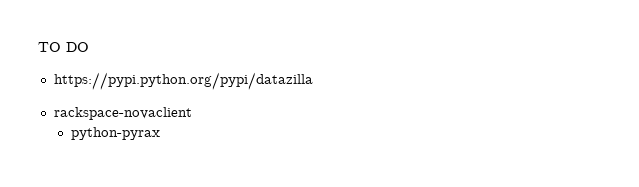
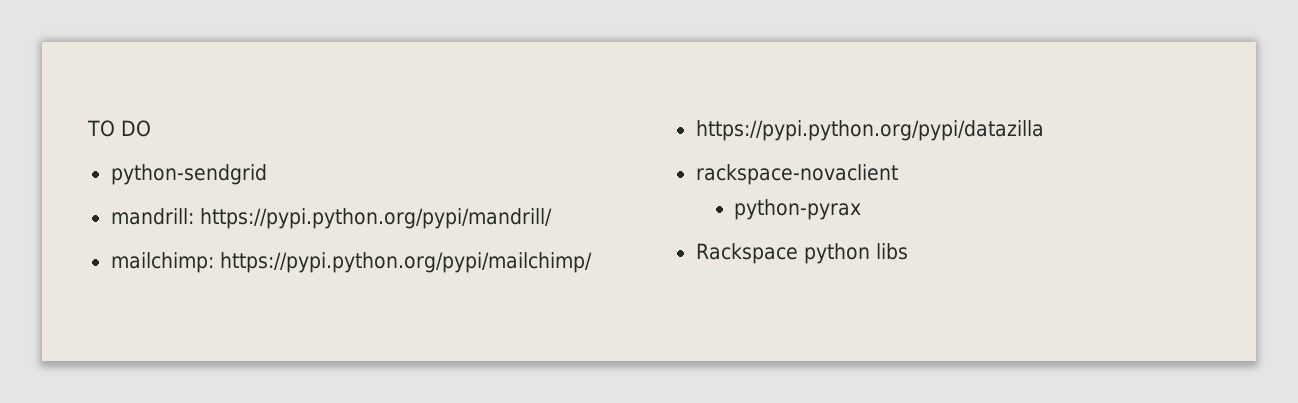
+ python-sendgrid
+ mandrill: https://pypi.python.org/pypi/mandrill/
+ mailchimp: https://pypi.python.org/pypi/mailchimp/
+ Rackspace python libs

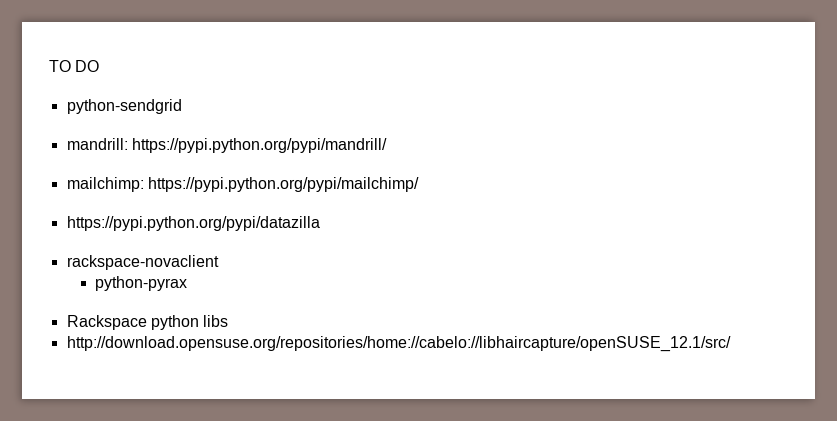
+ http://download.opensuse.org/repositories/home://cabelo://libhaircapture/openSUSE_12.1/src/

